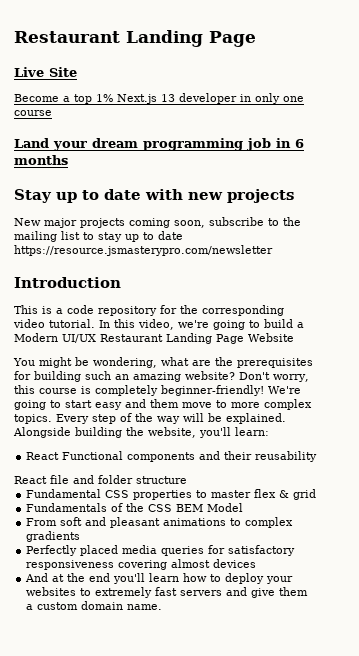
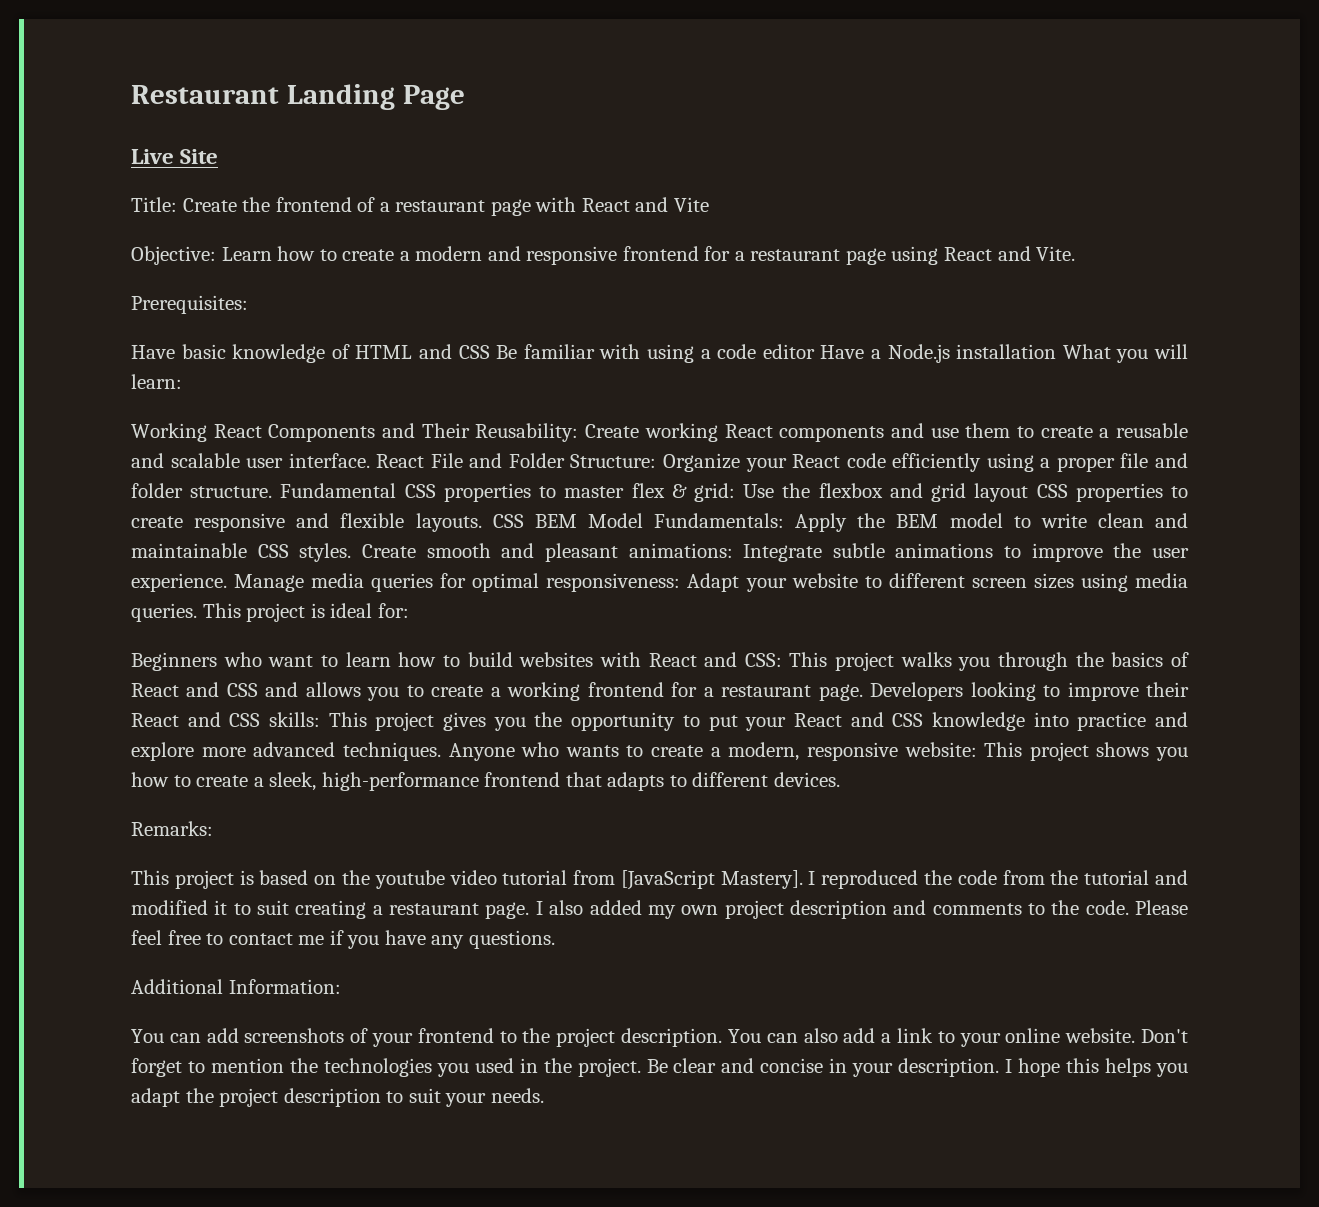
- Become a top 1% Next.js 13 developer in only one course
- Land your dream programming job in 6 months
- Stay up to date with new projects
- New major projects coming soon, subscribe to the mailing list to stay up to date https://resource.jsmasterypro.com/newsletter
- Introduction
- This is a code repository for the corresponding video tutorial. In this video, we're going to build a Modern UI/UX Restaurant Landing Page Website
- You might be wondering, what are the prerequisites for building such an amazing website? Don't worry, this course is completely beginner-friendly! We're going to start easy and them move to more complex topics. Every step of the way will be explained. Alongside building the website, you'll learn:
- React Functional components and their reusability
- React file and folder structure
- Fundamental CSS properties to master flex & grid
- Fundamentals of the CSS BEM Model
- From soft and pleasant animations to complex gradients
- Perfectly placed media queries for satisfactory responsiveness covering almost devices
- And at the end you'll learn how to deploy your websites to extremely fast servers and give them a custom domain name.
+ Title: Create the frontend of a restaurant page with React and Vite
+ Objective: Learn how to create a modern and responsive frontend for a restaurant page using React and Vite.
+ Prerequisites:
+ Have basic knowledge of HTML and CSS Be familiar with using a code editor Have a Node.js installation What you will learn:
+ Working React Components and Their Reusability: Create working React components and use them to create a reusable and scalable user interface. React File and Folder Structure: Organize your React code efficiently using a proper file and folder structure. Fundamental CSS properties to master flex & grid: Use the flexbox and grid layout CSS properties to create responsive and flexible layouts. CSS BEM Model Fundamentals: Apply the BEM model to write clean and maintainable CSS styles. Create smooth and pleasant animations: Integrate subtle animations to improve the user experience. Manage media queries for optimal responsiveness: Adapt your website to different screen sizes using media queries. This project is ideal for:
+ Beginners who want to learn how to build websites with React and CSS: This project walks you through the basics of React and CSS and allows you to create a working frontend for a restaurant page. Developers looking to improve their React and CSS skills: This project gives you the opportunity to put your React and CSS knowledge into practice and explore more advanced techniques. Anyone who wants to create a modern, responsive website: This project shows you how to create a sleek, high-performance frontend that adapts to different devices.
+ Remarks:
+ This project is based on the youtube video tutorial from [JavaScript Mastery]. I reproduced the code from the tutorial and modified it to suit creating a restaurant page. I also added my own project description and comments to the code. Please feel free to contact me if you have any questions.
+ Additional Information:
+ You can add screenshots of your frontend to the project description. You can also add a link to your online website. Don't forget to mention the technologies you used in the project. Be clear and concise in your description. I hope this helps you adapt the project description to suit your needs.

